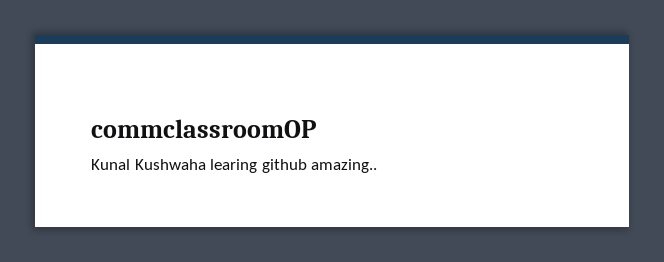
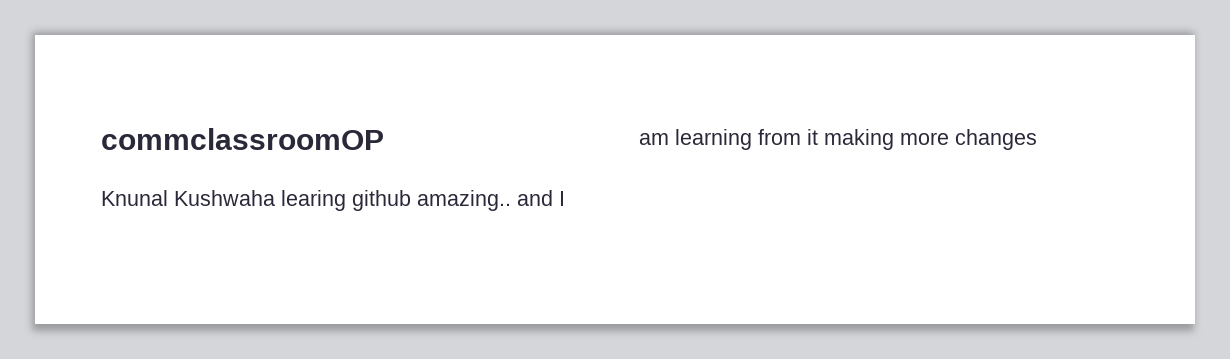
- Kunal Kushwaha learing github amazing..
+ Knunal Kushwaha learing github amazing.. and I am learning from it making more changes

